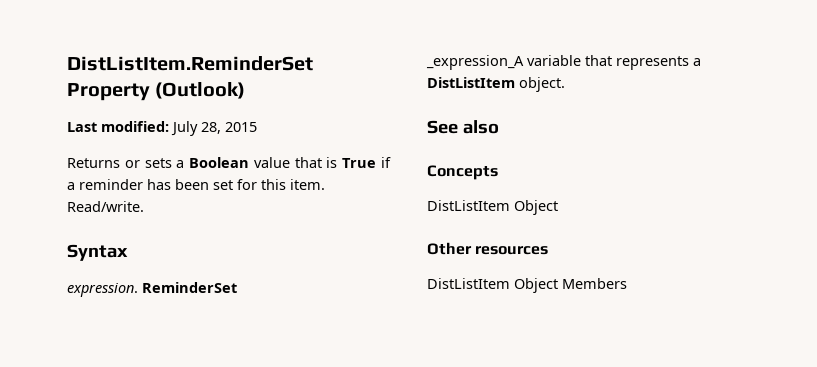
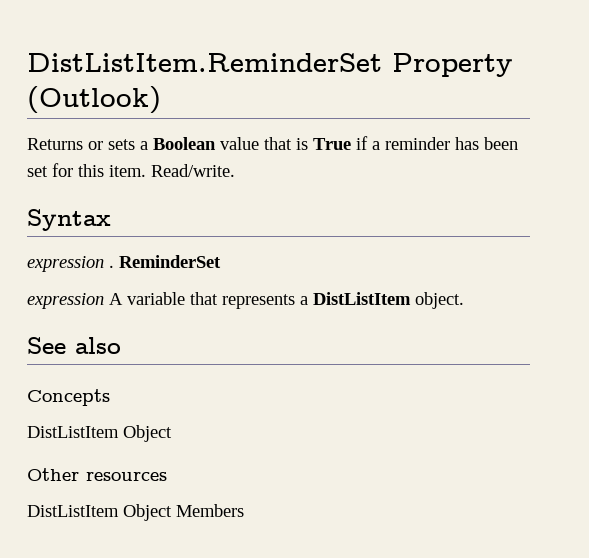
- Last modified: July 28, 2015
- expression.
+ expression .
- _expression_A variable that represents a DistListItem object.
+ expression A variable that represents a DistListItem object.

